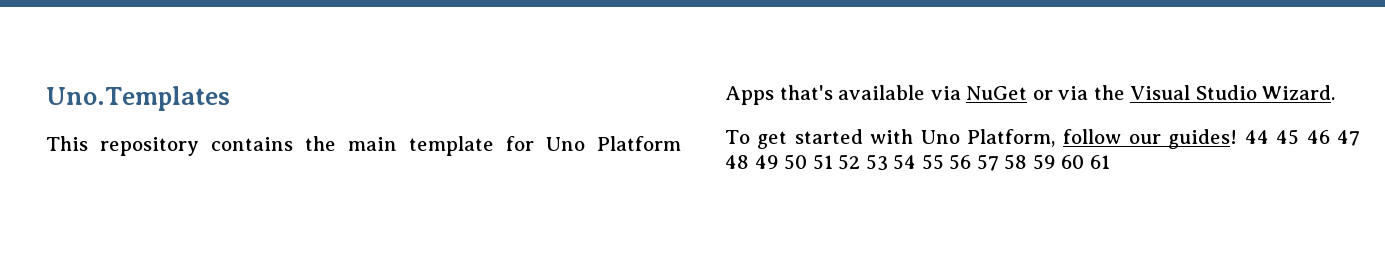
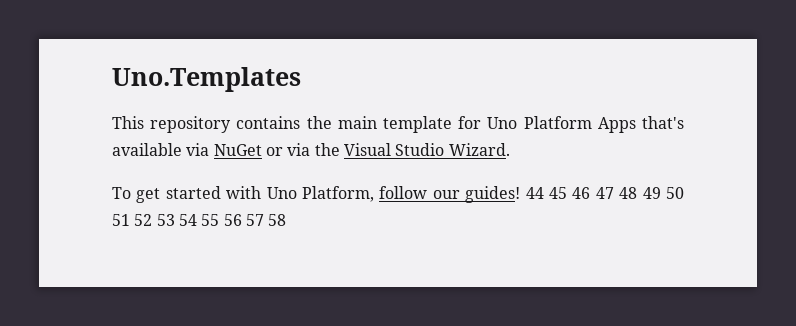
- 44 45 46 47 48 49 50 51 52 53 54 55 56 57 58 59 60 61
+ 44 45 46 47 48 49 50 51 52 53 54 55 56 57 58

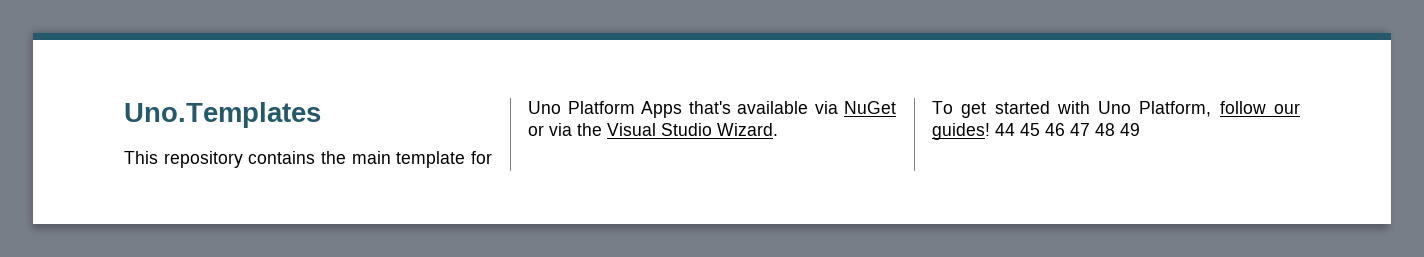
- 44 45 46 47 48 49 50 51 52 53 54 55 56 57 58
+ 44 45 46 47 48 49

